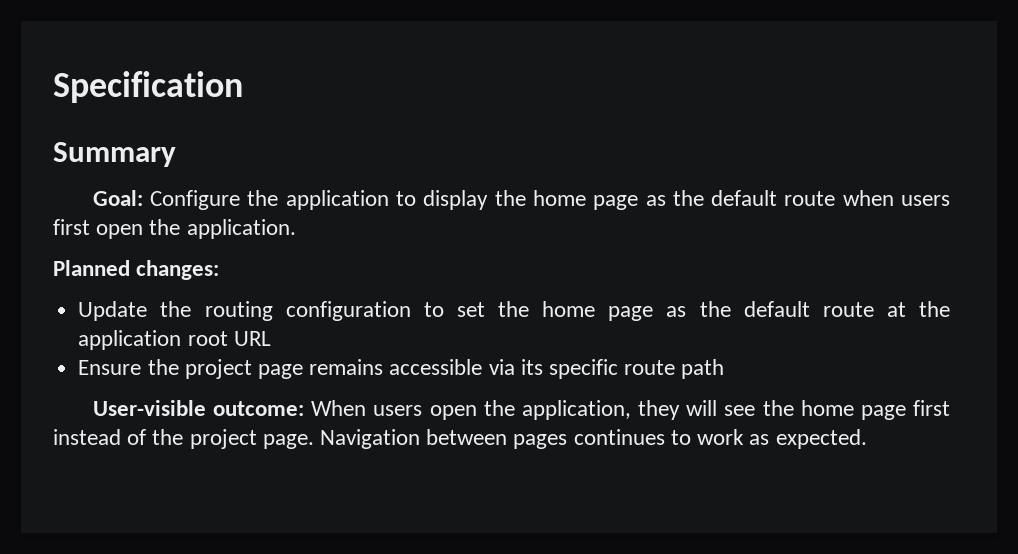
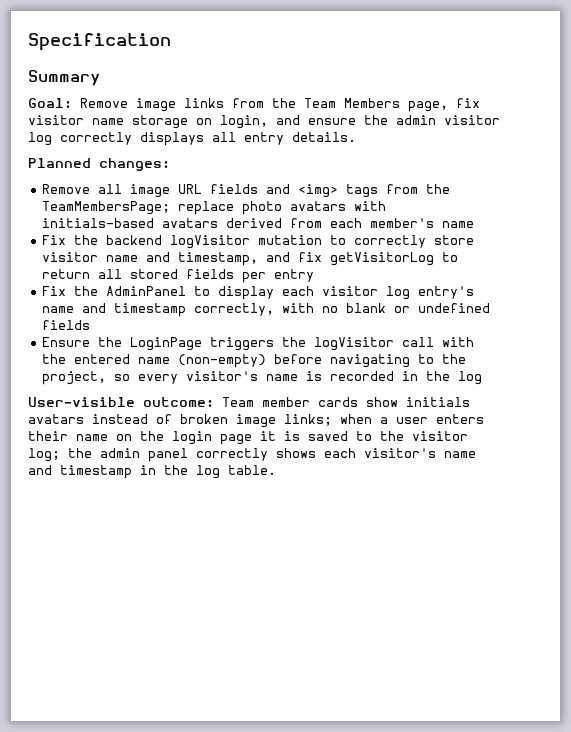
- Goal: Configure the application to display the home page as the default route when users first open the application.
+ Goal: Remove image links from the Team Members page, fix visitor name storage on login, and ensure the admin visitor log correctly displays all entry details.
  Planned changes:
- Update the routing configuration to set the home page as the default route at the application root URL
- Ensure the project page remains accessible via its specific route path
- User-visible outcome: When users open the application, they will see the home page first instead of the project page. Navigation between pages continues to work as expected.
+ Remove all image URL fields and <img> tags from the TeamMembersPage; replace photo avatars with initials-based avatars derived from each member's name
+ Fix the backend logVisitor mutation to correctly store visitor name and timestamp, and fix getVisitorLog to return all stored fields per entry
+ Fix the AdminPanel to display each visitor log entry's name and timestamp correctly, with no blank or undefined fields
+ Ensure the LoginPage triggers the logVisitor call with the entered name (non-empty) before navigating to the project, so every visitor's name is recorded in the log
+ User-visible outcome: Team member cards show initials avatars instead of broken image links; when a user enters their name on the login page it is saved to the visitor log; the admin panel correctly shows each visitor's name and timestamp in the log table.

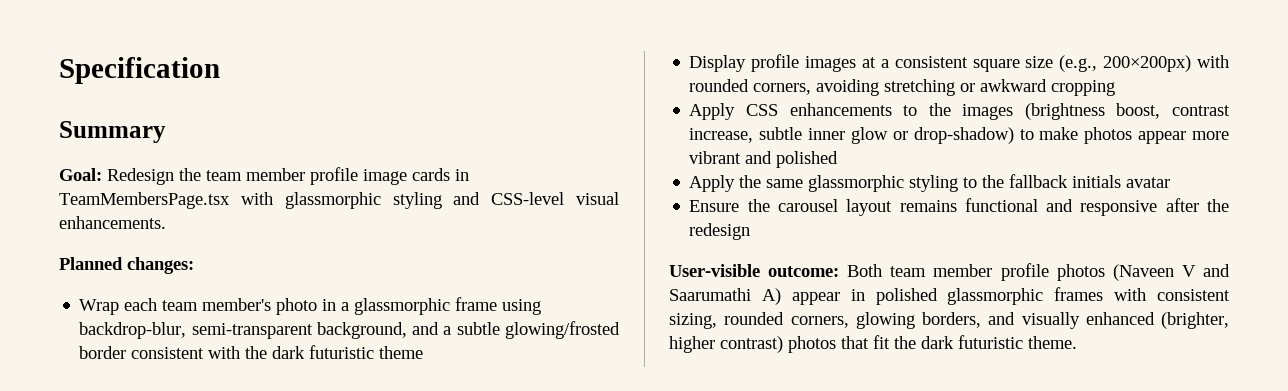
- Goal: Remove image links from the Team Members page, fix visitor name storage on login, and ensure the admin visitor log correctly displays all entry details.
+ Goal: Redesign the team member profile image cards in TeamMembersPage.tsx with glassmorphic styling and CSS-level visual enhancements.
  Planned changes:
- Remove all image URL fields and <img> tags from the TeamMembersPage; replace photo avatars with initials-based avatars derived from each member's name
- Fix the backend logVisitor mutation to correctly store visitor name and timestamp, and fix getVisitorLog to return all stored fields per entry
- Fix the AdminPanel to display each visitor log entry's name and timestamp correctly, with no blank or undefined fields
- Ensure the LoginPage triggers the logVisitor call with the entered name (non-empty) before navigating to the project, so every visitor's name is recorded in the log
- User-visible outcome: Team member cards show initials avatars instead of broken image links; when a user enters their name on the login page it is saved to the visitor log; the admin panel correctly shows each visitor's name and timestamp in the log table.
+ Wrap each team member's photo in a glassmorphic frame using backdrop-blur, semi-transparent background, and a subtle glowing/frosted border consistent with the dark futuristic theme
+ Display profile images at a consistent square size (e.g., 200×200px) with rounded corners, avoiding stretching or awkward cropping
+ Apply CSS enhancements to the images (brightness boost, contrast increase, subtle inner glow or drop-shadow) to make photos appear more vibrant and polished
+ Apply the same glassmorphic styling to the fallback initials avatar
+ Ensure the carousel layout remains functional and responsive after the redesign
+ User-visible outcome: Both team member profile photos (Naveen V and Saarumathi A) appear in polished glassmorphic frames with consistent sizing, rounded corners, glowing borders, and visually enhanced (brighter, higher contrast) photos that fit the dark futuristic theme.

